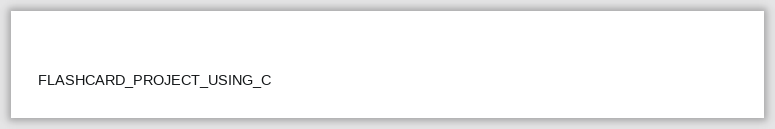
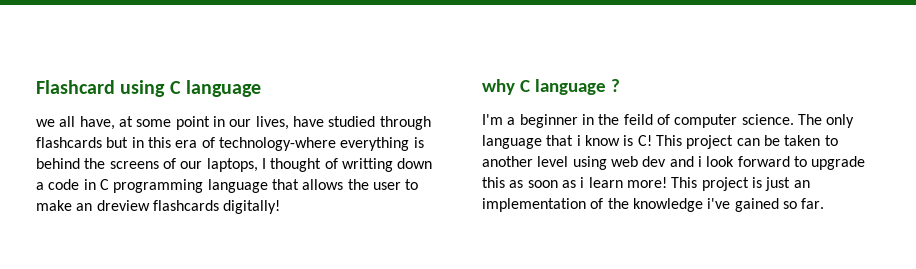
- FLASHCARD_PROJECT_USING_C
+ Flashcard using C language
+ we all have, at some point in our lives, have studied through flashcards but in this era of technology-where everything is behind the screens of our laptops, I thought of writting down a code in C programming language that allows the user to make an dreview flashcards digitally!
+ why C language ?
+ I'm a beginner in the feild of computer science. The only language that i know is C! This project can be taken to another level using web dev and i look forward to upgrade this as soon as i learn more! This project is just an implementation of the knowledge i've gained so far.

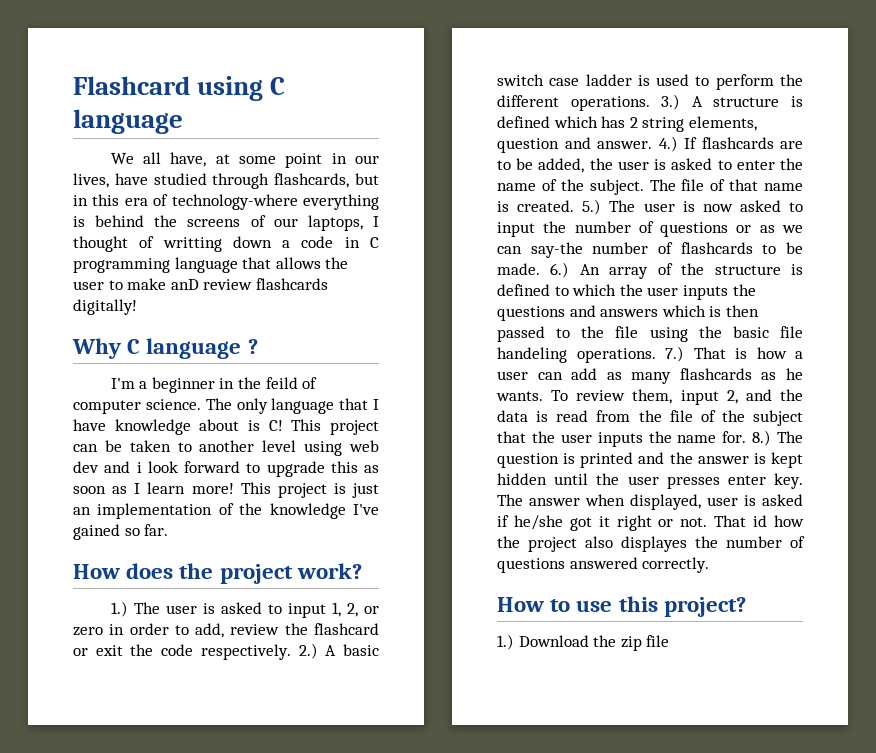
- we all have, at some point in our lives, have studied through flashcards but in this era of technology-where everything is behind the screens of our laptops, I thought of writting down a code in C programming language that allows the user to make an dreview flashcards digitally!
+ We all have, at some point in our lives, have studied through flashcards, but in this era of technology-where everything is behind the screens of our laptops, I thought of writting down a code in C programming language that allows the user to make anD review flashcards digitally!
- why C language ?
+ Why C language ?
- The only language that i know is C!
+ The only language that I have knowledge about is C!
- This project can be taken to another level using web dev and i look forward to upgrade this as soon as i learn more!
+ This project can be taken to another level using web dev and i look forward to upgrade this as soon as I learn more!
- This project is just an implementation of the knowledge i've gained so far.
+ This project is just an implementation of the knowledge I've gained so far.
+ How does the project work?
+ 1.) The user is asked to input 1, 2, or zero in order to add, review the flashcard or exit the code respectively. 2.) A basic switch case ladder is used to perform the different operations. 3.) A structure is defined which has 2 string elements, question and answer. 4.) If flashcards are to be added, the user is asked to enter the name of the subject. The file of that name is created. 5.) The user is now asked to input the number of questions or as we can say-the number of flashcards to be made. 6.) An array of the structure is defined to which the user inputs the questions and answers which is then passed to the file using the basic file handeling operations. 7.) That is how a user can add as many flashcards as he wants. To review them, input 2, and the data is read from the file of the subject that the user inputs the name for. 8.) The question is printed and the answer is kept hidden until the user presses enter key. The answer when displayed, user is asked if he/she got it right or not. That id how the project also displayes the number of questions answered correctly.
+ How to use this project?
+ 1.) Download the zip file

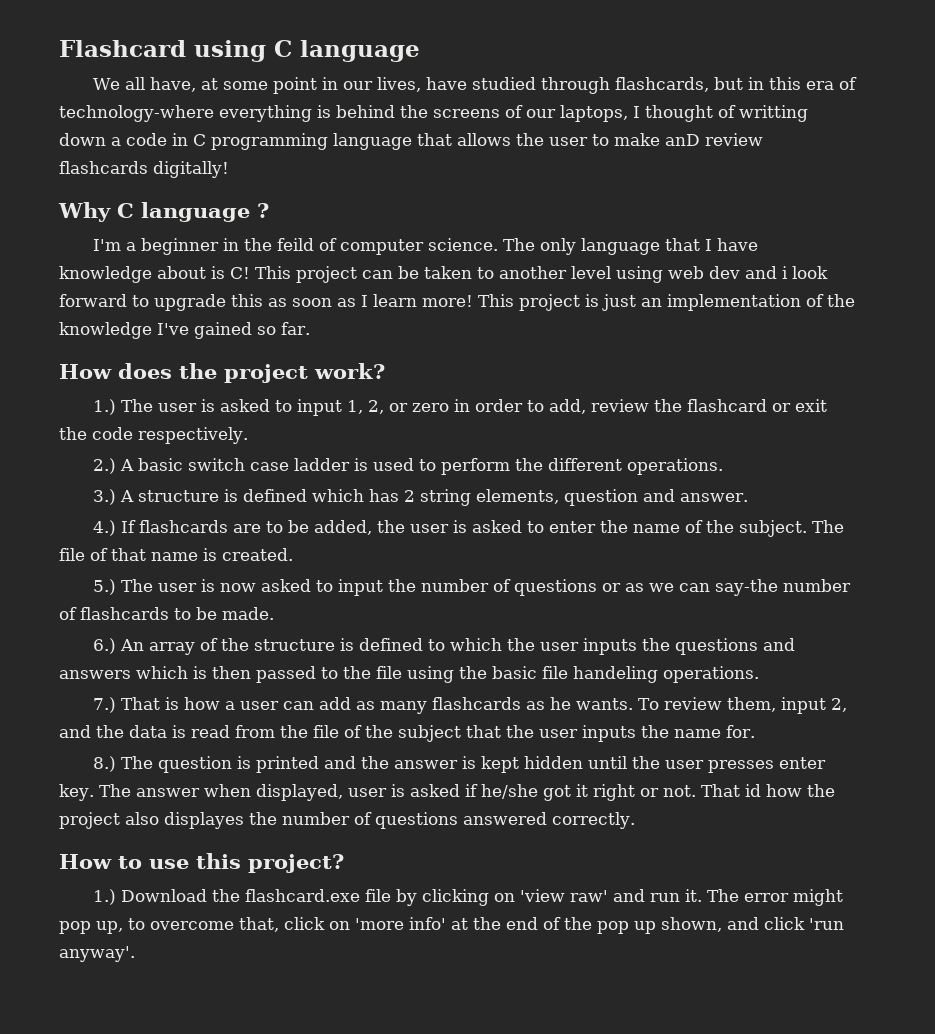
- 1.) The user is asked to input 1, 2, or zero in order to add, review the flashcard or exit the code respectively. 2.) A basic switch case ladder is used to perform the different operations. 3.) A structure is defined which has 2 string elements, question and answer. 4.) If flashcards are to be added, the user is asked to enter the name of the subject.
+ 1.) The user is asked to input 1, 2, or zero in order to add, review the flashcard or exit the code respectively.
+ 2.) A basic switch case ladder is used to perform the different operations.
+ 3.) A structure is defined which has 2 string elements, question and answer.
+ 4.) If flashcards are to be added, the user is asked to enter the name of the subject.
- The file of that name is created. 5.) The user is now asked to input the number of questions or as we can say-the number of flashcards to be made. 6.) An array of the structure is defined to which the user inputs the questions and answers which is then passed to the file using the basic file handeling operations. 7.) That is how a user can add as many flashcards as he wants.
+ The file of that name is created.
+ 5.) The user is now asked to input the number of questions or as we can say-the number of flashcards to be made.
+ 6.) An array of the structure is defined to which the user inputs the questions and answers which is then passed to the file using the basic file handeling operations.
+ 7.) That is how a user can add as many flashcards as he wants.
- To review them, input 2, and the data is read from the file of the subject that the user inputs the name for. 8.) The question is printed and the answer is kept hidden until the user presses enter key.
+ To review them, input 2, and the data is read from the file of the subject that the user inputs the name for.
+ 8.) The question is printed and the answer is kept hidden until the user presses enter key.
- 1.) Download the zip file
+ 1.) Download the flashcard.exe file by clicking on 'view raw' and run it. The error might pop up, to overcome that, click on 'more info' at the end of the pop up shown, and click 'run anyway'.

